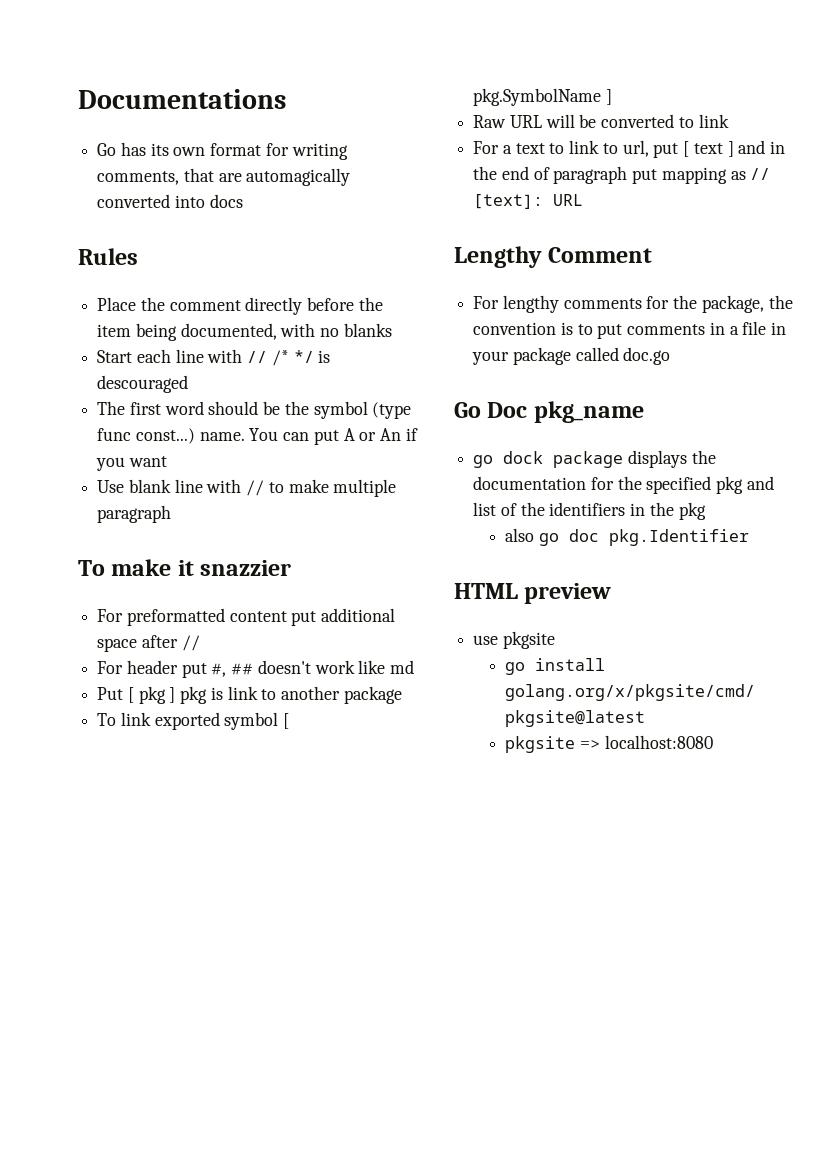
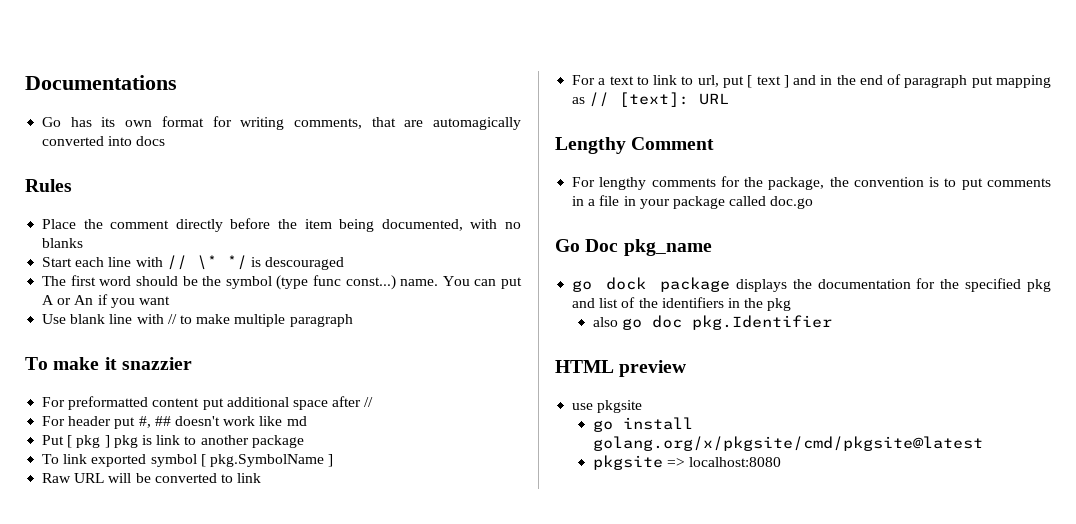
- Start each line with // /* */ is descouraged
+ Start each line with // \* */ is descouraged

